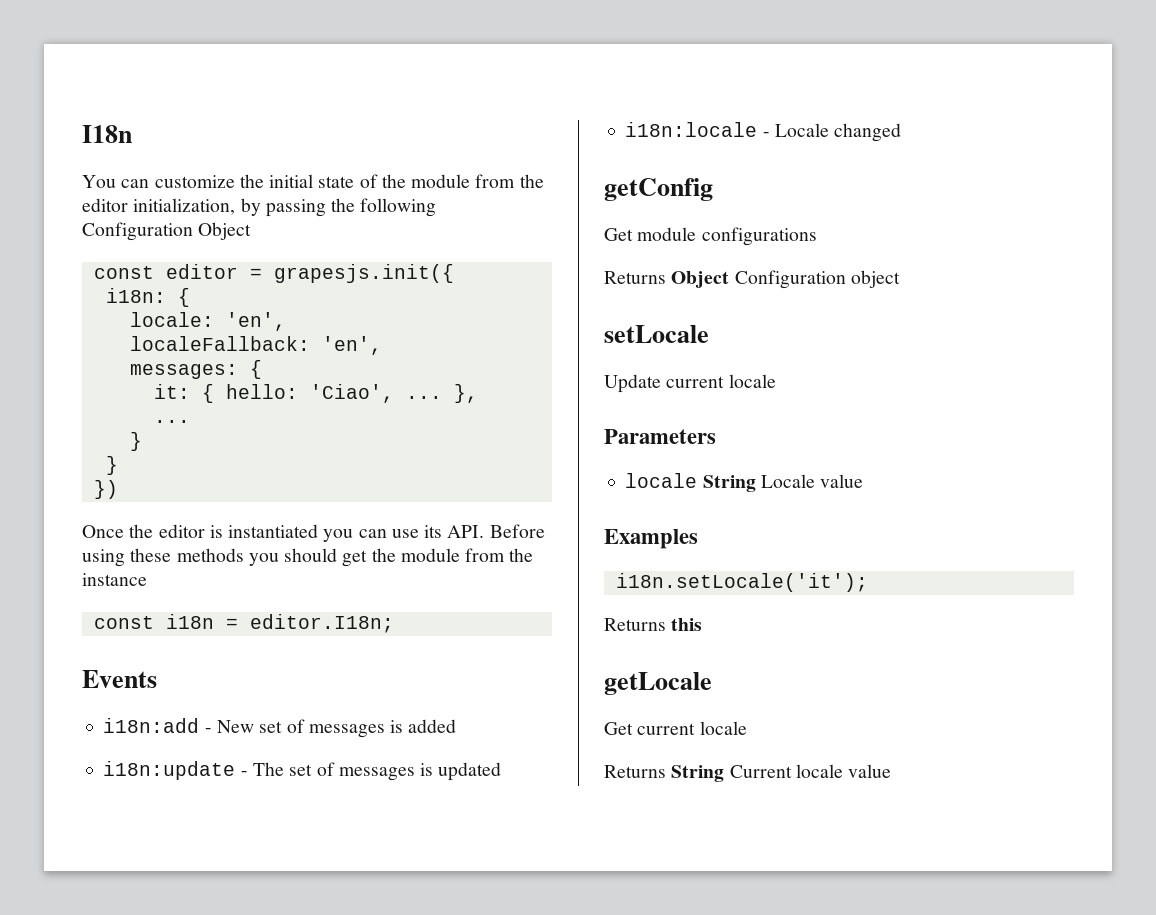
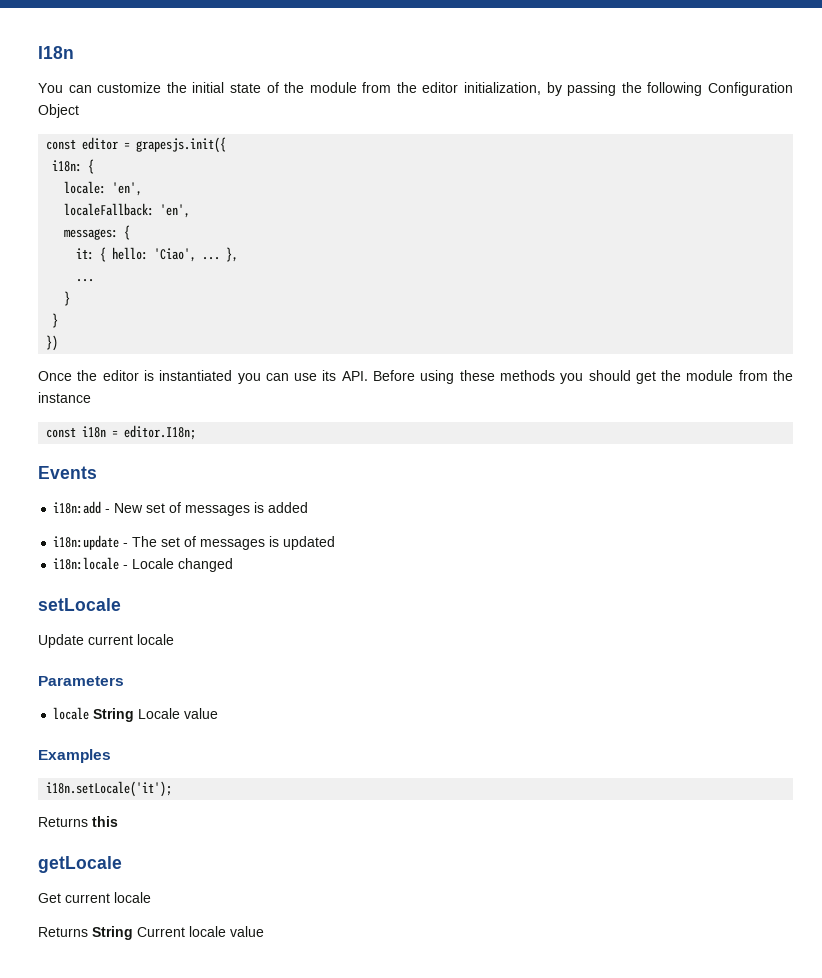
- getConfig
- Get module configurations
- Returns Object Configuration object

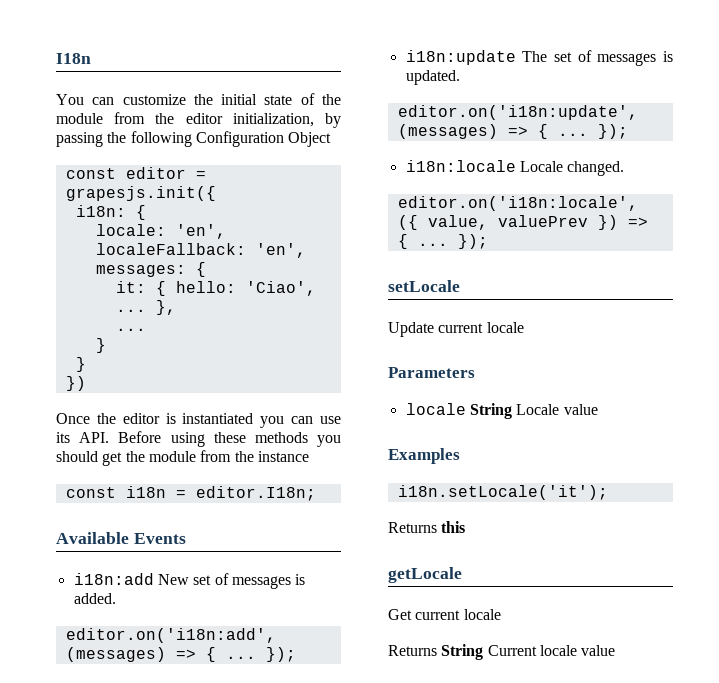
- Events
+ Available Events
- i18n:add - New set of messages is added
+ i18n:add New set of messages is added.
+ editor.on('i18n:add', (messages) => { ... });
- i18n:update - The set of messages is updated
- i18n:locale - Locale changed
+ i18n:update The set of messages is updated.
+ editor.on('i18n:update', (messages) => { ... });
+ i18n:locale Locale changed.
+ editor.on('i18n:locale', ({ value, valuePrev }) => { ... });

